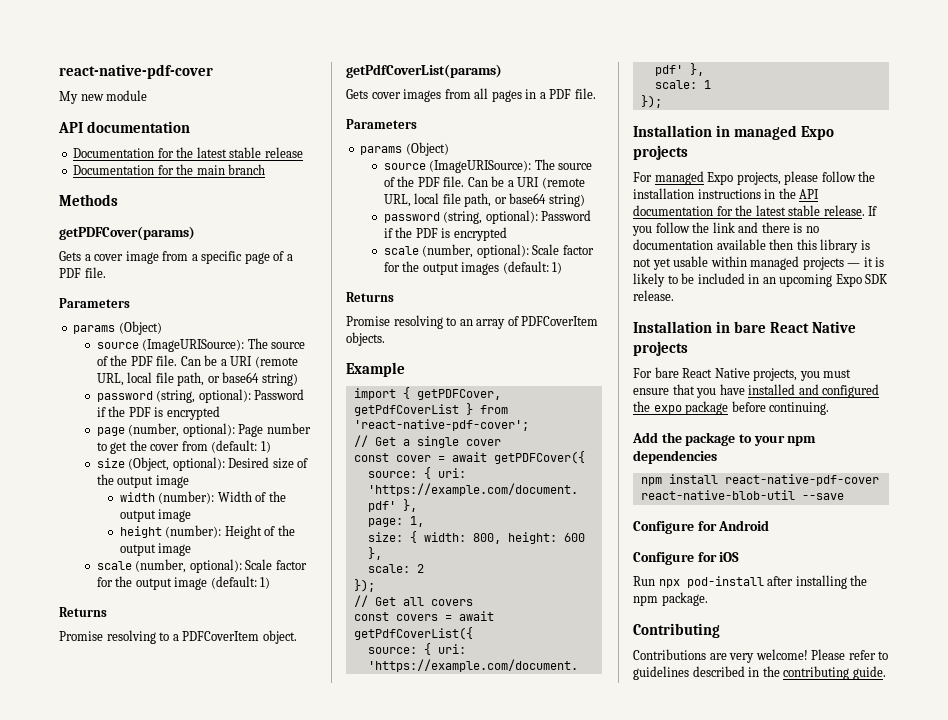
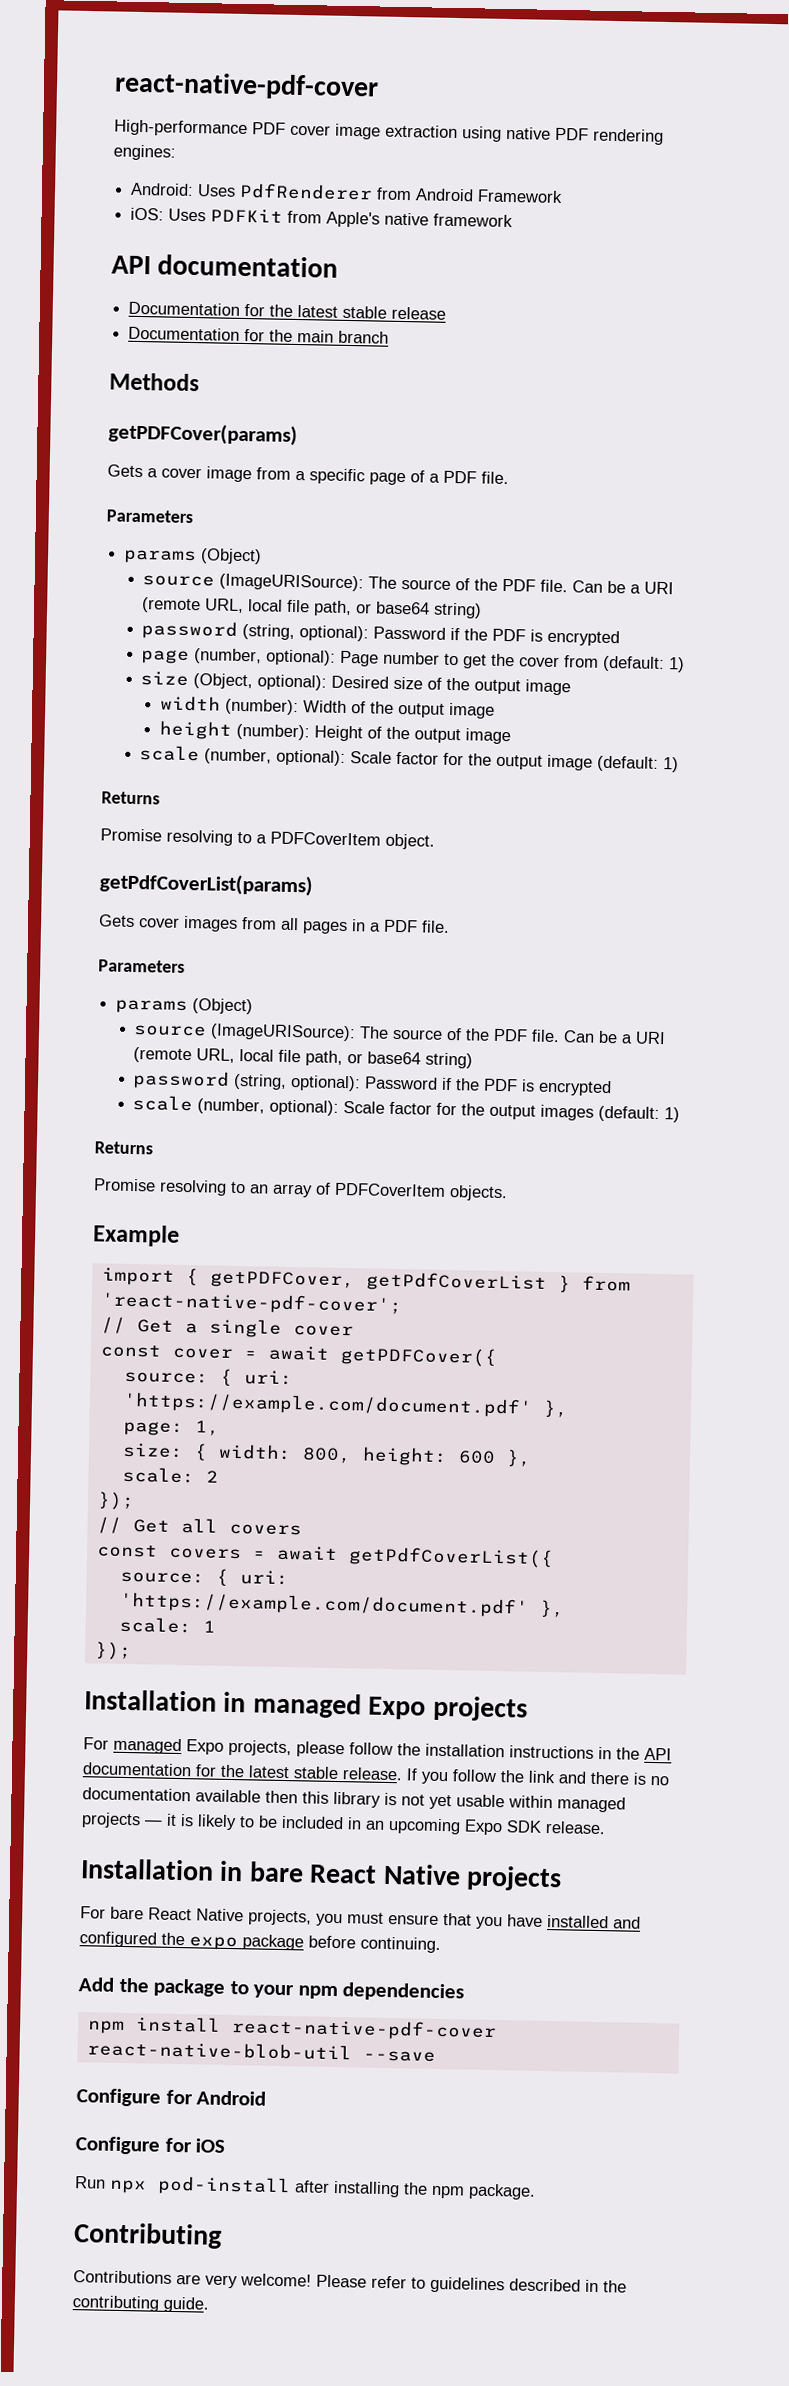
- My new module
+ High-performance PDF cover image extraction using native PDF rendering engines:
+ Android: Uses PdfRenderer from Android Framework
+ iOS: Uses PDFKit from Apple's native framework

